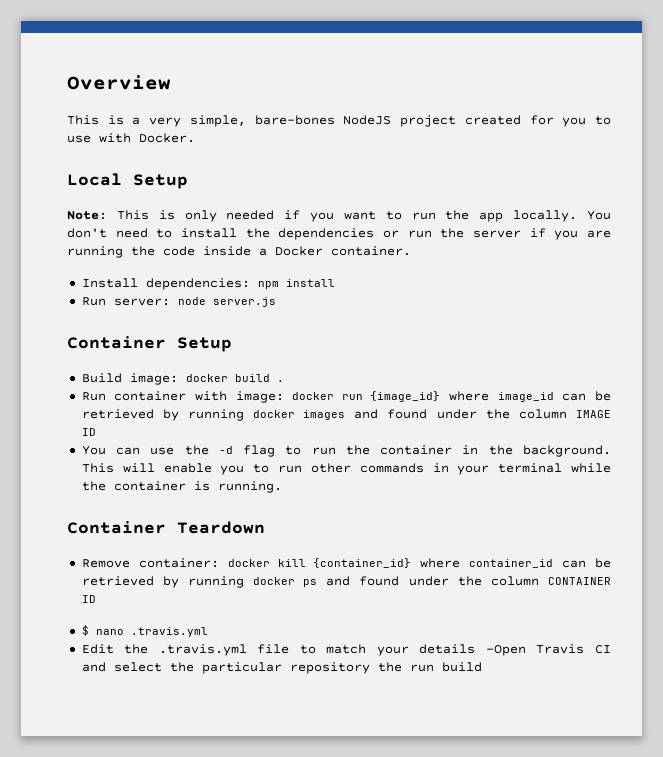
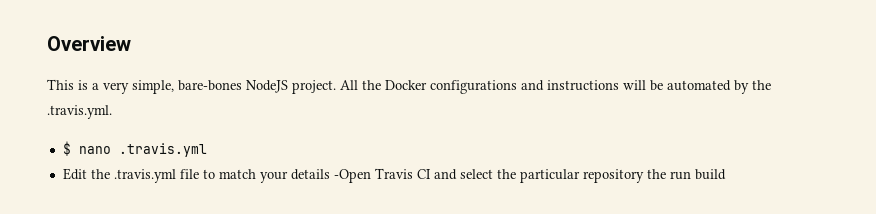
- This is a very simple, bare-bones NodeJS project created for you to use with Docker.
- Local Setup
- Note: This is only needed if you want to run the app locally. You don't need to install the dependencies or run the server if you are running the code inside a Docker container.
- Install dependencies: npm install
- Run server: node server.js
- Container Setup
- Build image: docker build .
- Run container with image: docker run {image_id} where image_id can be retrieved by running docker images and found under the column IMAGE ID
- You can use the -d flag to run the container in the background. This will enable you to run other commands in your terminal while the container is running.
- Container Teardown
- Remove container: docker kill {container_id} where container_id can be retrieved by running docker ps and found under the column CONTAINER ID
+ This is a very simple, bare-bones NodeJS project. All the Docker configurations and instructions will be automated by the .travis.yml.

